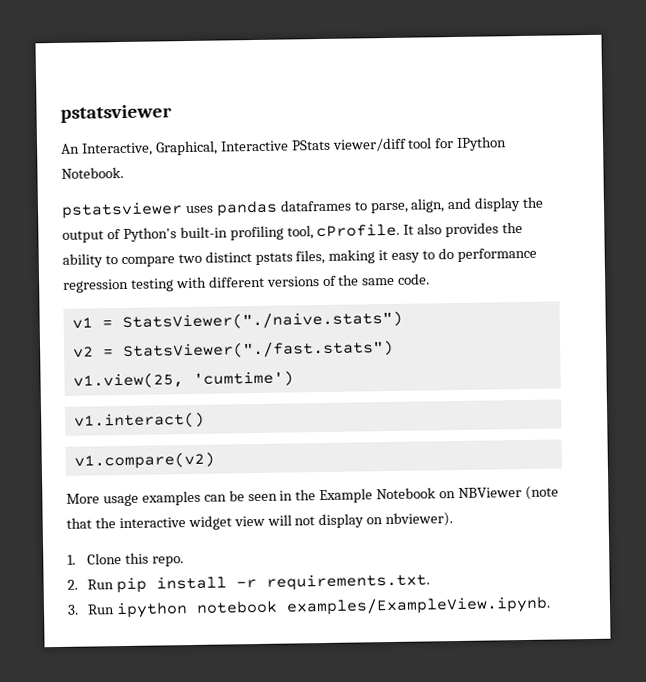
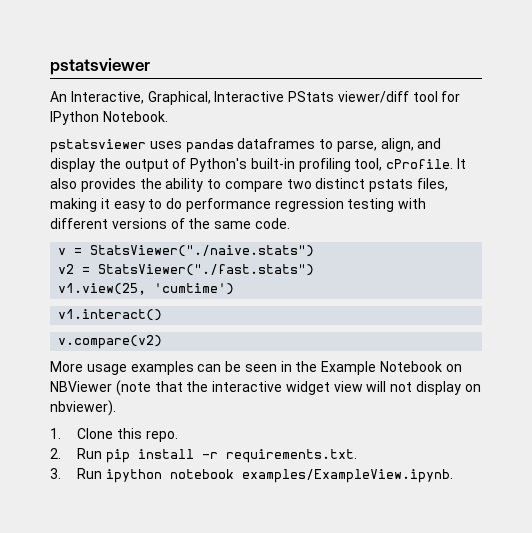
- v1 = StatsViewer("./naive.stats")
+ v = StatsViewer("./naive.stats")
- v1.compare(v2)
+ v.compare(v2)

